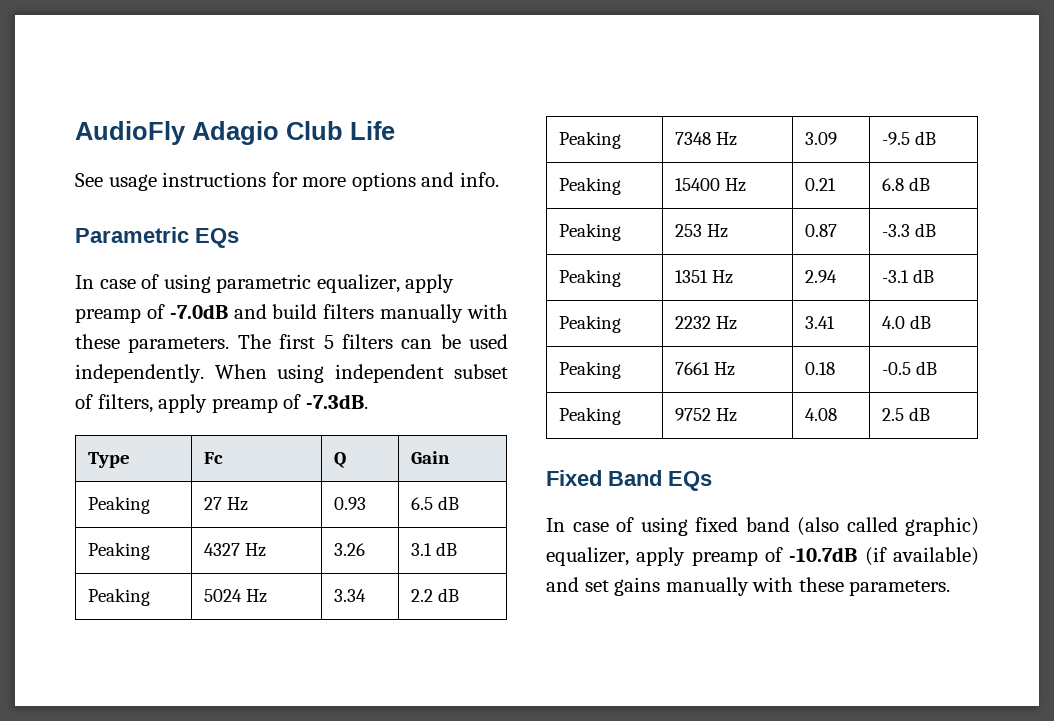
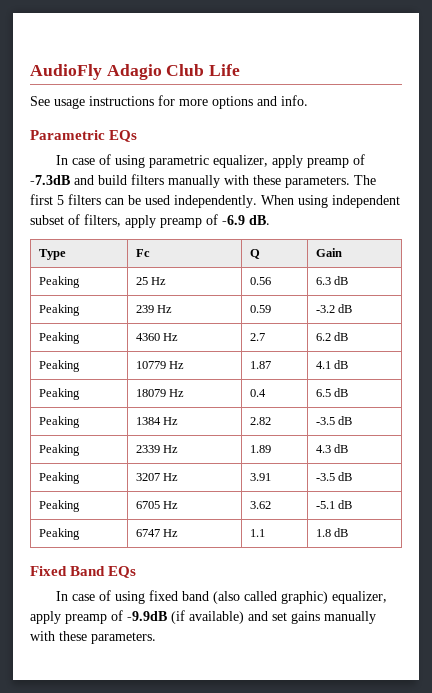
- In case of using parametric equalizer, apply preamp of -7.0dB and build filters manually with these parameters.
+ In case of using parametric equalizer, apply preamp of -7.3dB and build filters manually with these parameters.
- When using independent subset of filters, apply preamp of -7.3dB.
+ When using independent subset of filters, apply preamp of -6.9 dB.
- Peaking | 27 Hz | 0.93 | 6.5 dB
+ Peaking | 25 Hz | 0.56 | 6.3 dB
+ Peaking | 239 Hz | 0.59 | -3.2 dB
+ Peaking | 4360 Hz | 2.7 | 6.2 dB
+ Peaking | 10779 Hz | 1.87 | 4.1 dB
+ Peaking | 18079 Hz | 0.4 | 6.5 dB
- Peaking | 4327 Hz | 3.26 | 3.1 dB
- Peaking | 5024 Hz | 3.34 | 2.2 dB
- Peaking | 7348 Hz | 3.09 | -9.5 dB
- Peaking | 15400 Hz | 0.21 | 6.8 dB
- Peaking | 253 Hz | 0.87 | -3.3 dB
- Peaking | 1351 Hz | 2.94 | -3.1 dB
- Peaking | 2232 Hz | 3.41 | 4.0 dB
- Peaking | 7661 Hz | 0.18 | -0.5 dB
- Peaking | 9752 Hz | 4.08 | 2.5 dB
+ Peaking | 1384 Hz | 2.82 | -3.5 dB
+ Peaking | 2339 Hz | 1.89 | 4.3 dB
+ Peaking | 3207 Hz | 3.91 | -3.5 dB
+ Peaking | 6705 Hz | 3.62 | -5.1 dB
+ Peaking | 6747 Hz | 1.1 | 1.8 dB
- In case of using fixed band (also called graphic) equalizer, apply preamp of -10.7dB (if available) and set gains manually with these parameters.
+ In case of using fixed band (also called graphic) equalizer, apply preamp of -9.9dB (if available) and set gains manually with these parameters.

